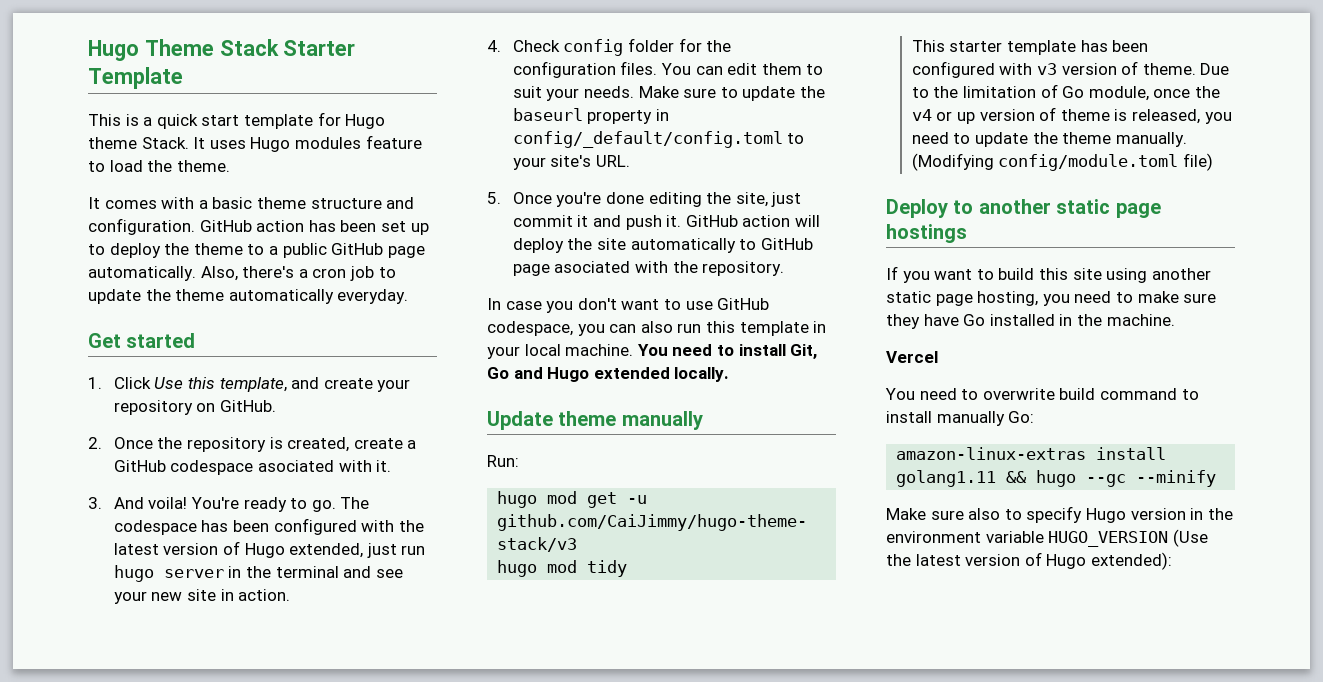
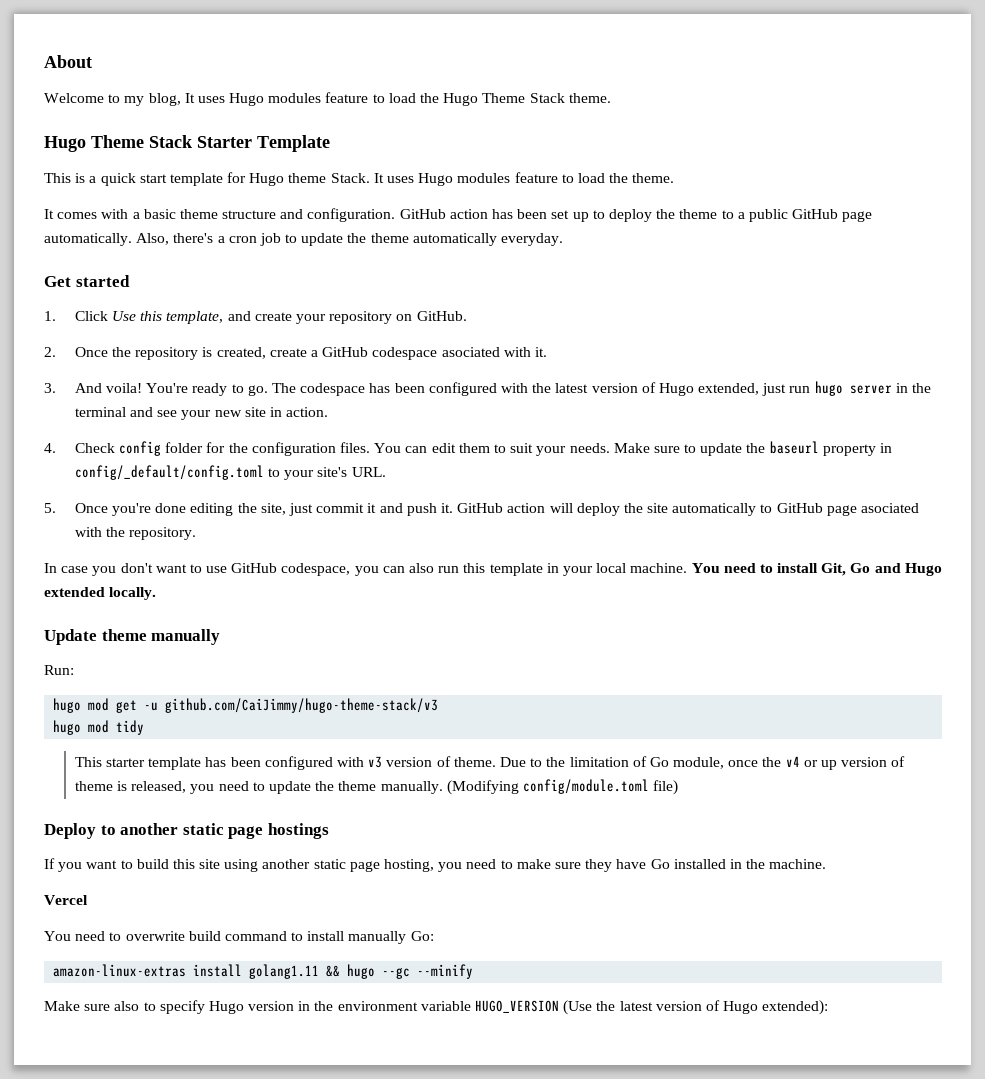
+ About
+ Welcome to my blog, It uses Hugo modules feature to load the Hugo Theme Stack theme.

